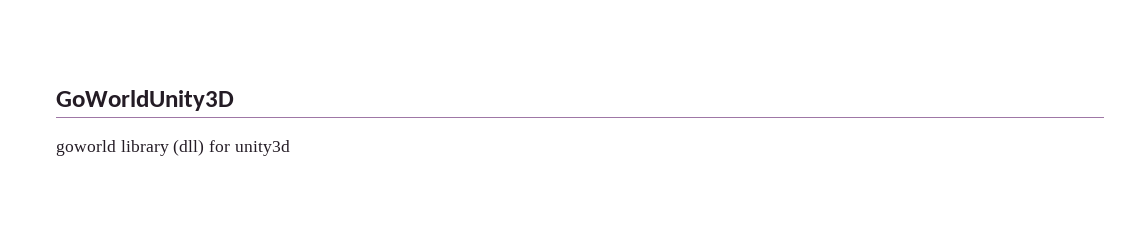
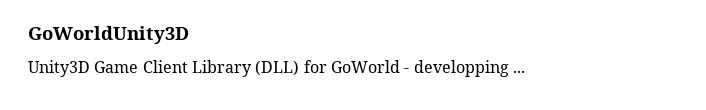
- goworld library (dll) for unity3d
+ Unity3D Game Client Library (DLL) for GoWorld - developping ...

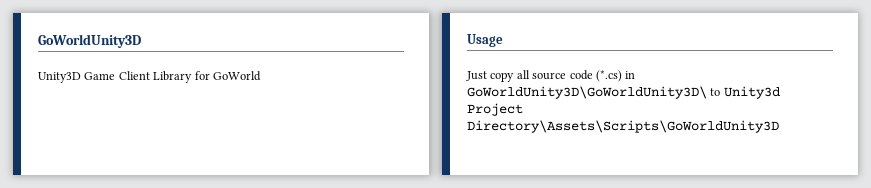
- Unity3D Game Client Library (DLL) for GoWorld - developping ...
+ Unity3D Game Client Library for GoWorld
+ Usage
+ Just copy all source code (*.cs) in GoWorldUnity3D\GoWorldUnity3D\ to Unity3d Project Directory\Assets\Scripts\GoWorldUnity3D

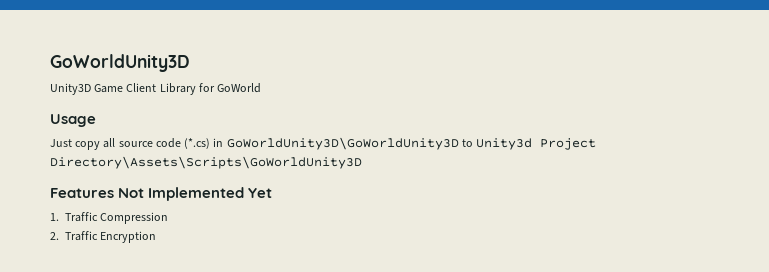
- Just copy all source code (*.cs) in GoWorldUnity3D\GoWorldUnity3D\ to Unity3d Project Directory\Assets\Scripts\GoWorldUnity3D
+ Just copy all source code (*.cs) in GoWorldUnity3D\GoWorldUnity3D to Unity3d Project Directory\Assets\Scripts\GoWorldUnity3D
+ Features Not Implemented Yet
+ 1. Traffic Compression
+ 2. Traffic Encryption

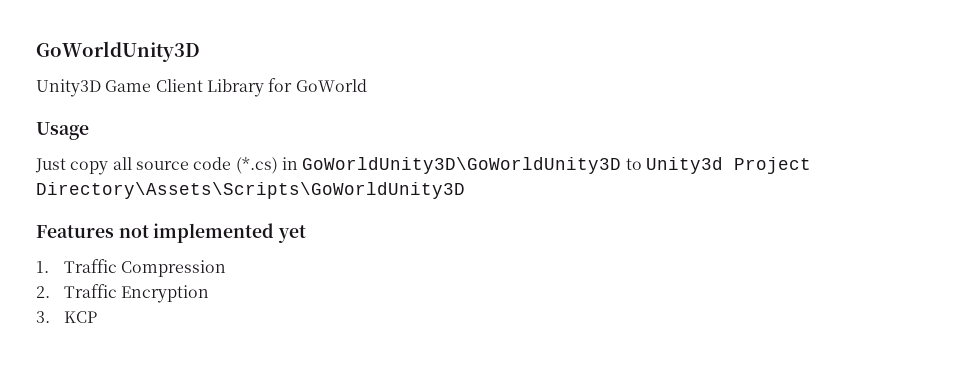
- Features Not Implemented Yet
+ Features not implemented yet
+ 3. KCP

